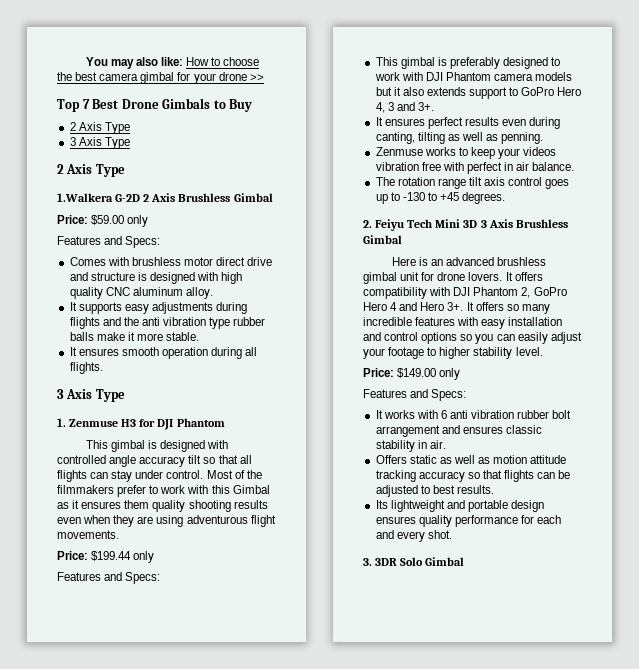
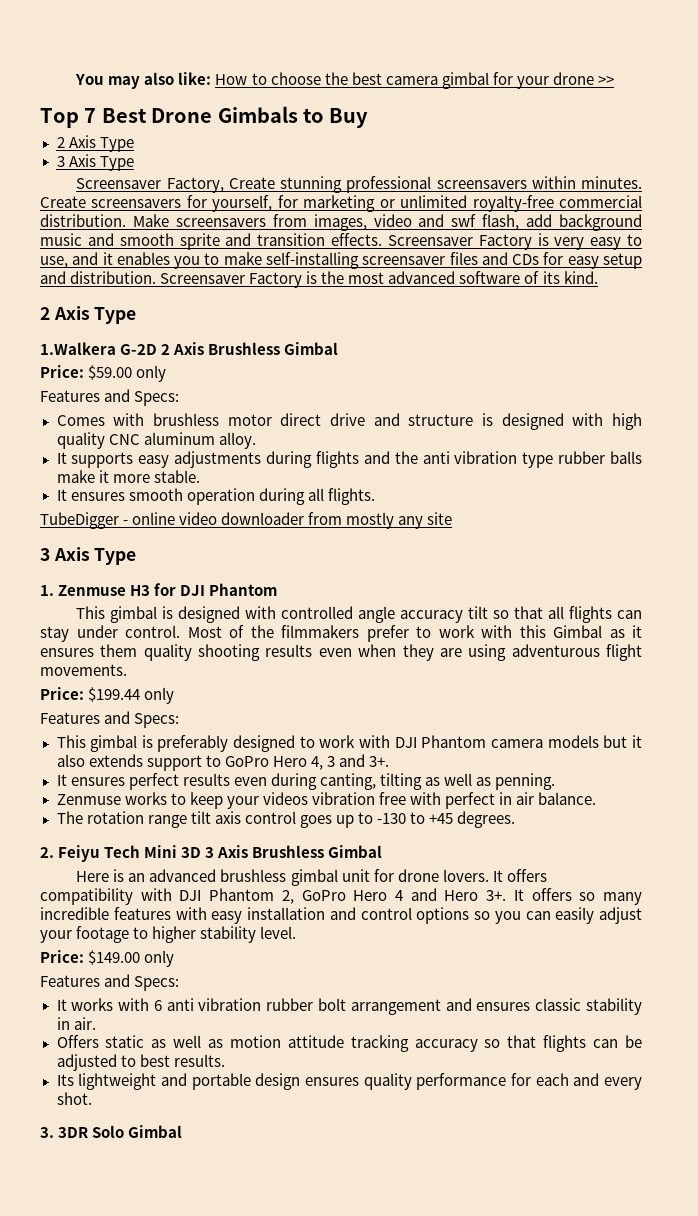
+ Screensaver Factory, Create stunning professional screensavers within minutes. Create screensavers for yourself, for marketing or unlimited royalty-free commercial distribution. Make screensavers from images, video and swf flash, add background music and smooth sprite and transition effects. Screensaver Factory is very easy to use, and it enables you to make self-installing screensaver files and CDs for easy setup and distribution. Screensaver Factory is the most advanced software of its kind.
+ TubeDigger - online video downloader from mostly any site

